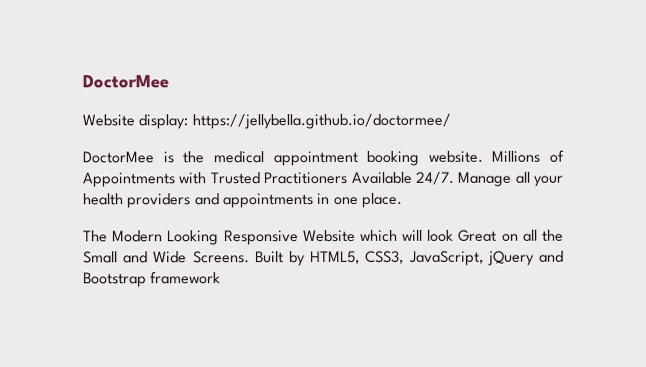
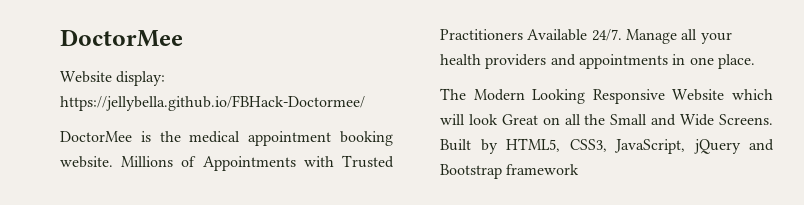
- Website display: https://jellybella.github.io/doctormee/
+ Website display: https://jellybella.github.io/FBHack-Doctormee/

